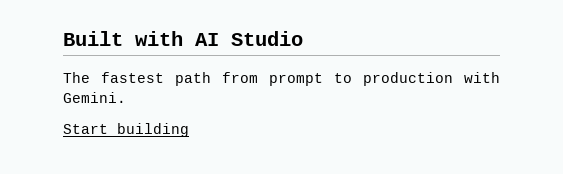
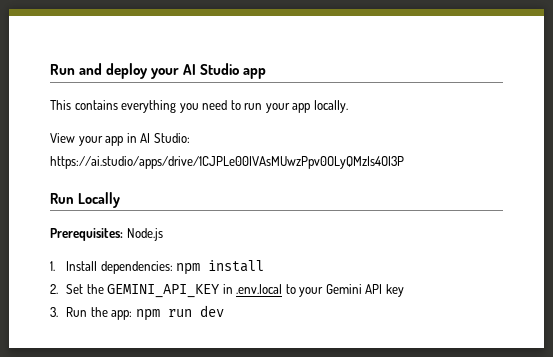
- Built with AI Studio
- The fastest path from prompt to production with Gemini.
- Start building
+ Run and deploy your AI Studio app
+ This contains everything you need to run your app locally.
+ View your app in AI Studio: https://ai.studio/apps/drive/1CJPLe00IVAsMUwzPpv0OLyQMzIs4Ol3P
+ Run Locally
+ Prerequisites: Node.js
+ 1. Install dependencies: npm install
+ 2. Set the GEMINI_API_KEY in .env.local to your Gemini API key
+ 3. Run the app: npm run dev

